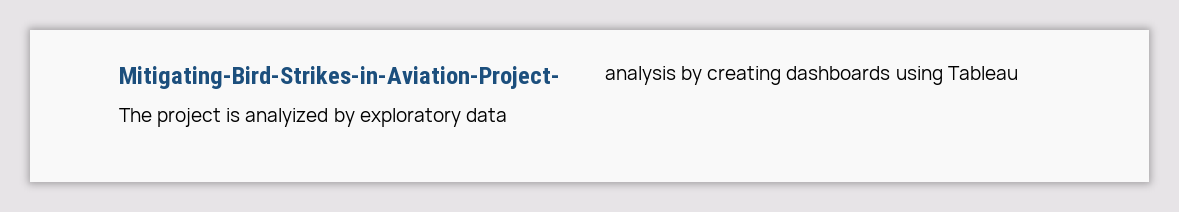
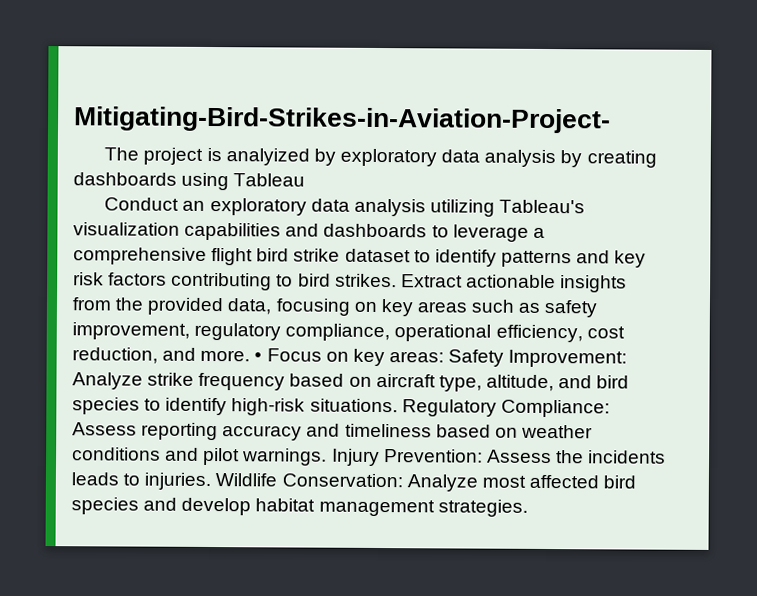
+ Conduct an exploratory data analysis utilizing Tableau's visualization capabilities and dashboards to leverage a comprehensive flight bird strike dataset to identify patterns and key risk factors contributing to bird strikes. Extract actionable insights from the provided data, focusing on key areas such as safety improvement, regulatory compliance, operational efficiency, cost reduction, and more. • Focus on key areas: Safety Improvement: Analyze strike frequency based on aircraft type, altitude, and bird species to identify high-risk situations. Regulatory Compliance: Assess reporting accuracy and timeliness based on weather conditions and pilot warnings. Injury Prevention: Assess the incidents leads to injuries. Wildlife Conservation: Analyze most affected bird species and develop habitat management strategies.

